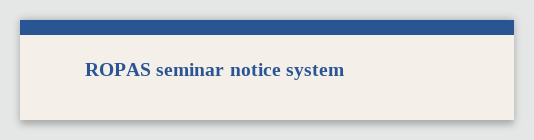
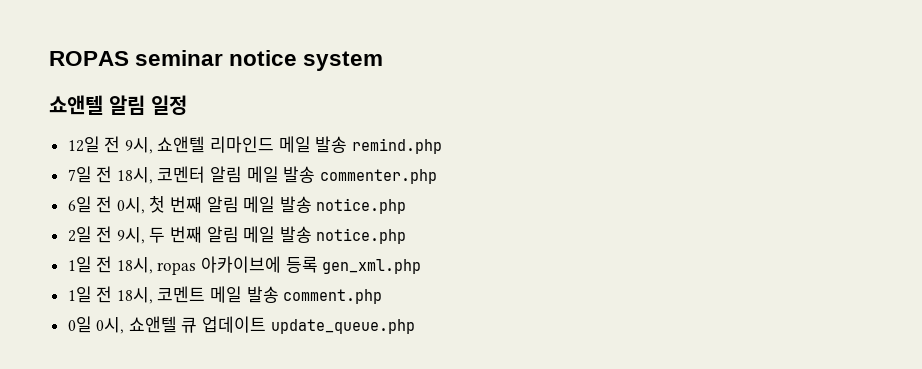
+ 쇼앤텔 알림 일정
+ 12일 전 9시, 쇼앤텔 리마인드 메일 발송 remind.php
+ 7일 전 18시, 코멘터 알림 메일 발송 commenter.php
+ 6일 전 0시, 첫 번째 알림 메일 발송 notice.php
+ 2일 전 9시, 두 번째 알림 메일 발송 notice.php
+ 1일 전 18시, ropas 아카이브에 등록 gen_xml.php
+ 1일 전 18시, 코멘트 메일 발송 comment.php
+ 0일 0시, 쇼앤텔 큐 업데이트 update_queue.php

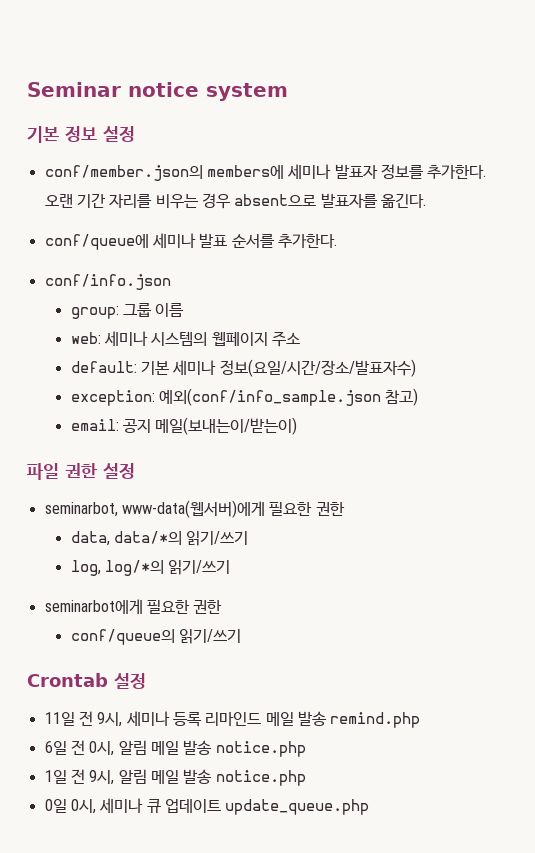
- ROPAS seminar notice system
+ Seminar notice system
- 쇼앤텔 알림 일정
- 12일 전 9시, 쇼앤텔 리마인드 메일 발송 remind.php
- 7일 전 18시, 코멘터 알림 메일 발송 commenter.php
- 6일 전 0시, 첫 번째 알림 메일 발송 notice.php
- 2일 전 9시, 두 번째 알림 메일 발송 notice.php
+ 기본 정보 설정
+ conf/member.json의 members에 세미나 발표자 정보를 추가한다. 오랜 기간 자리를 비우는 경우 absent으로 발표자를 옮긴다.
+ conf/queue에 세미나 발표 순서를 추가한다.
+ conf/info.json
+ group: 그룹 이름
+ web: 세미나 시스템의 웹페이지 주소
+ default: 기본 세미나 정보(요일/시간/장소/발표자수)
+ exception: 예외(conf/info_sample.json 참고)
+ email: 공지 메일(보내는이/받는이)
+ 파일 권한 설정
+ seminarbot, www-data(웹서버)에게 필요한 권한
+ data, data/*의 읽기/쓰기
+ log, log/*의 읽기/쓰기
+ seminarbot에게 필요한 권한
+ conf/queue의 읽기/쓰기
+ Crontab 설정
+ 11일 전 9시, 세미나 등록 리마인드 메일 발송 remind.php
+ 6일 전 0시, 알림 메일 발송 notice.php
- 1일 전 18시, ropas 아카이브에 등록 gen_xml.php
- 1일 전 18시, 코멘트 메일 발송 comment.php
+ 1일 전 9시, 알림 메일 발송 notice.php
- 0일 0시, 쇼앤텔 큐 업데이트 update_queue.php
+ 0일 0시, 세미나 큐 업데이트 update_queue.php

